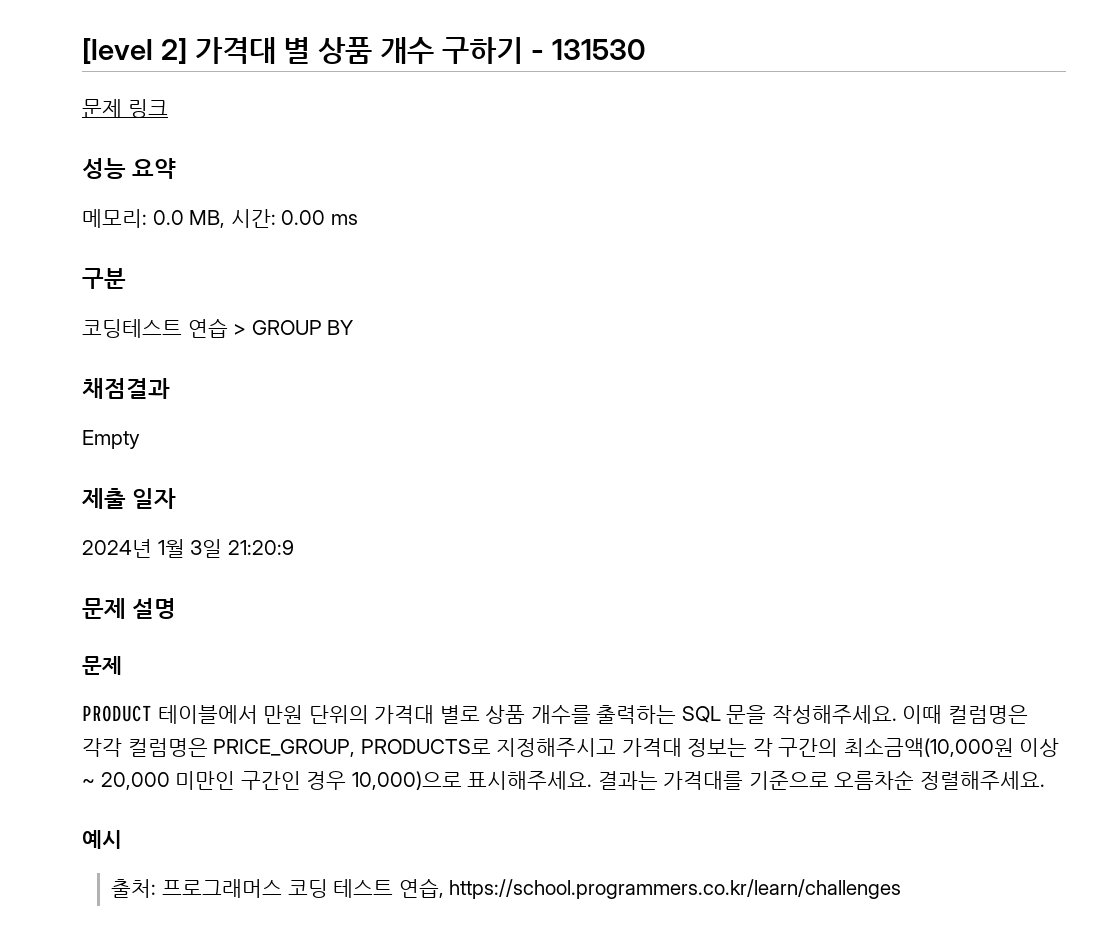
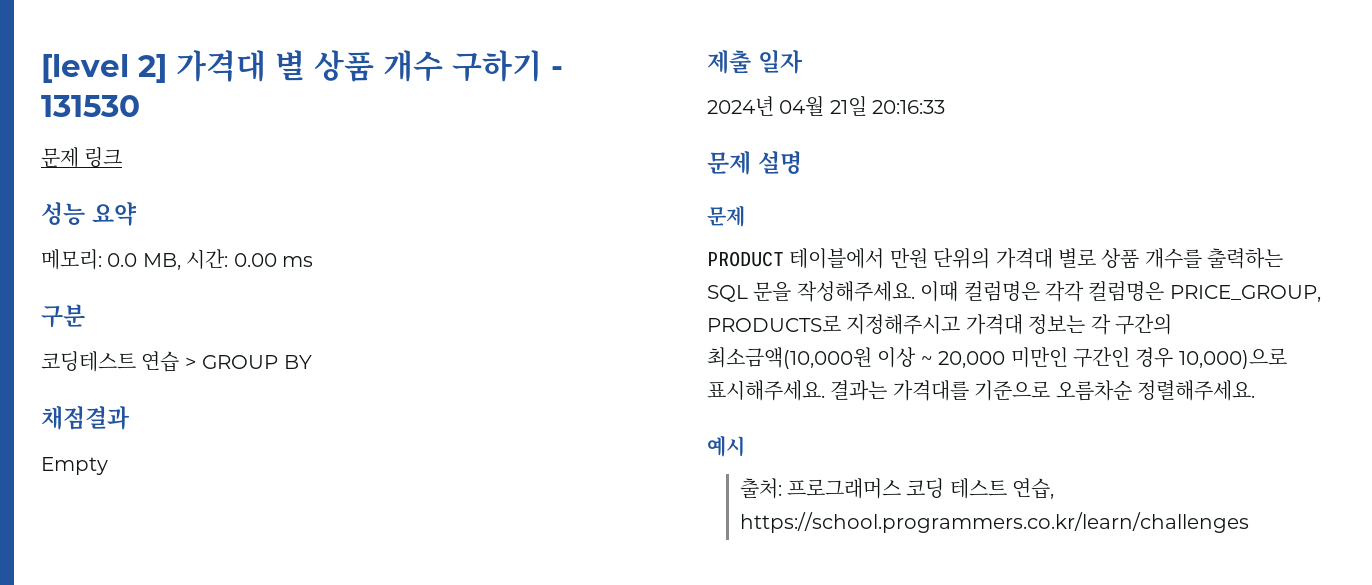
- 2024년 1월 3일 21:20:9
+ 2024년 04월 21일 20:16:33

